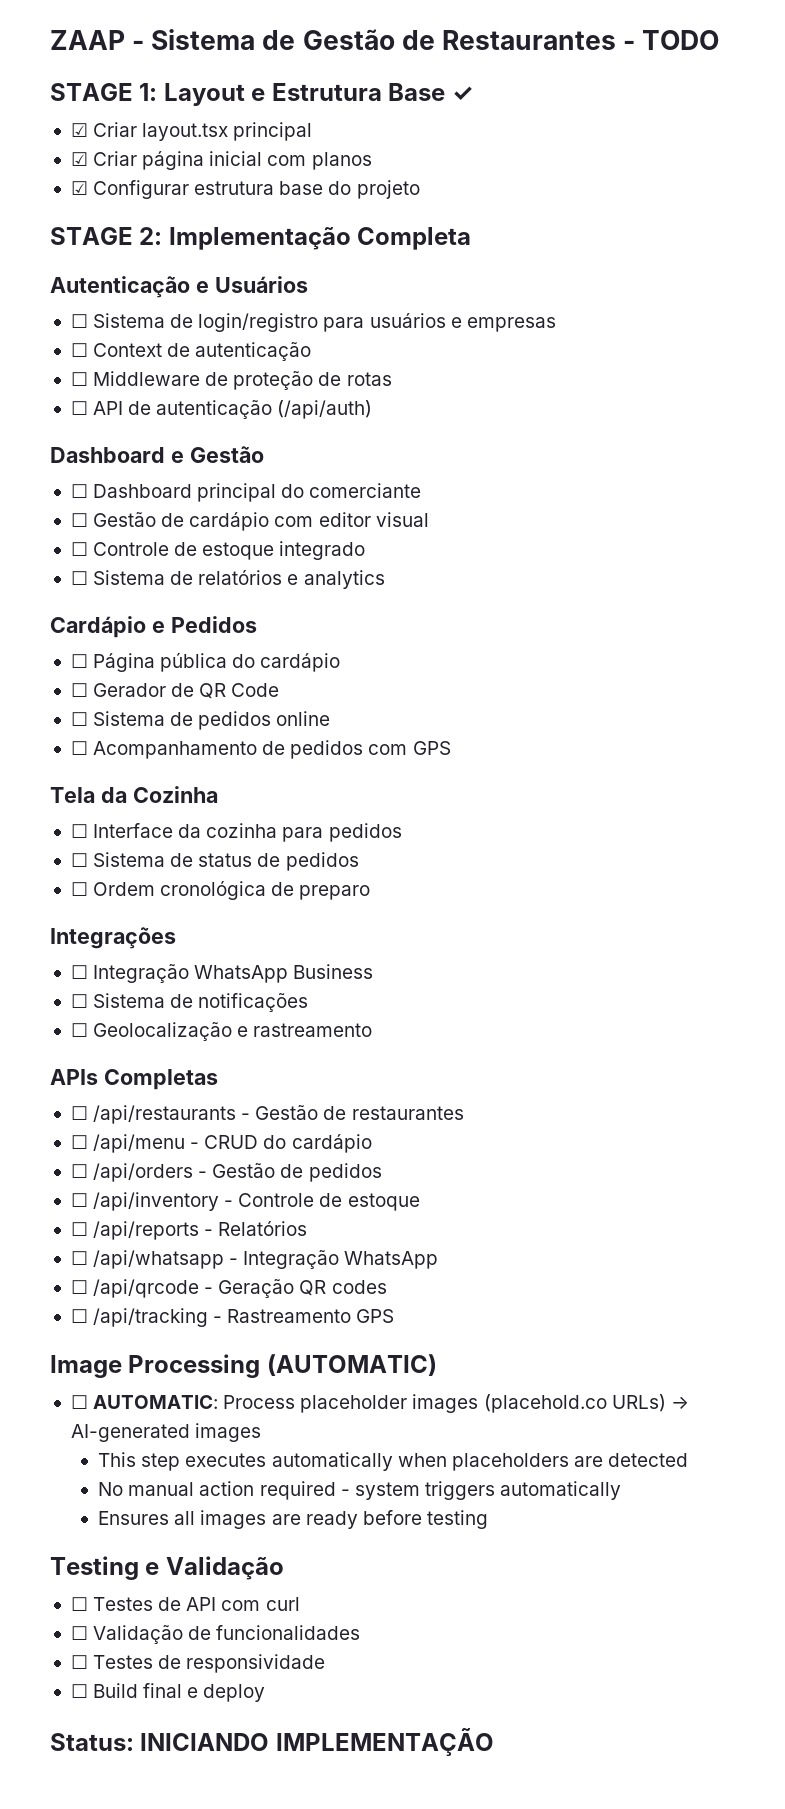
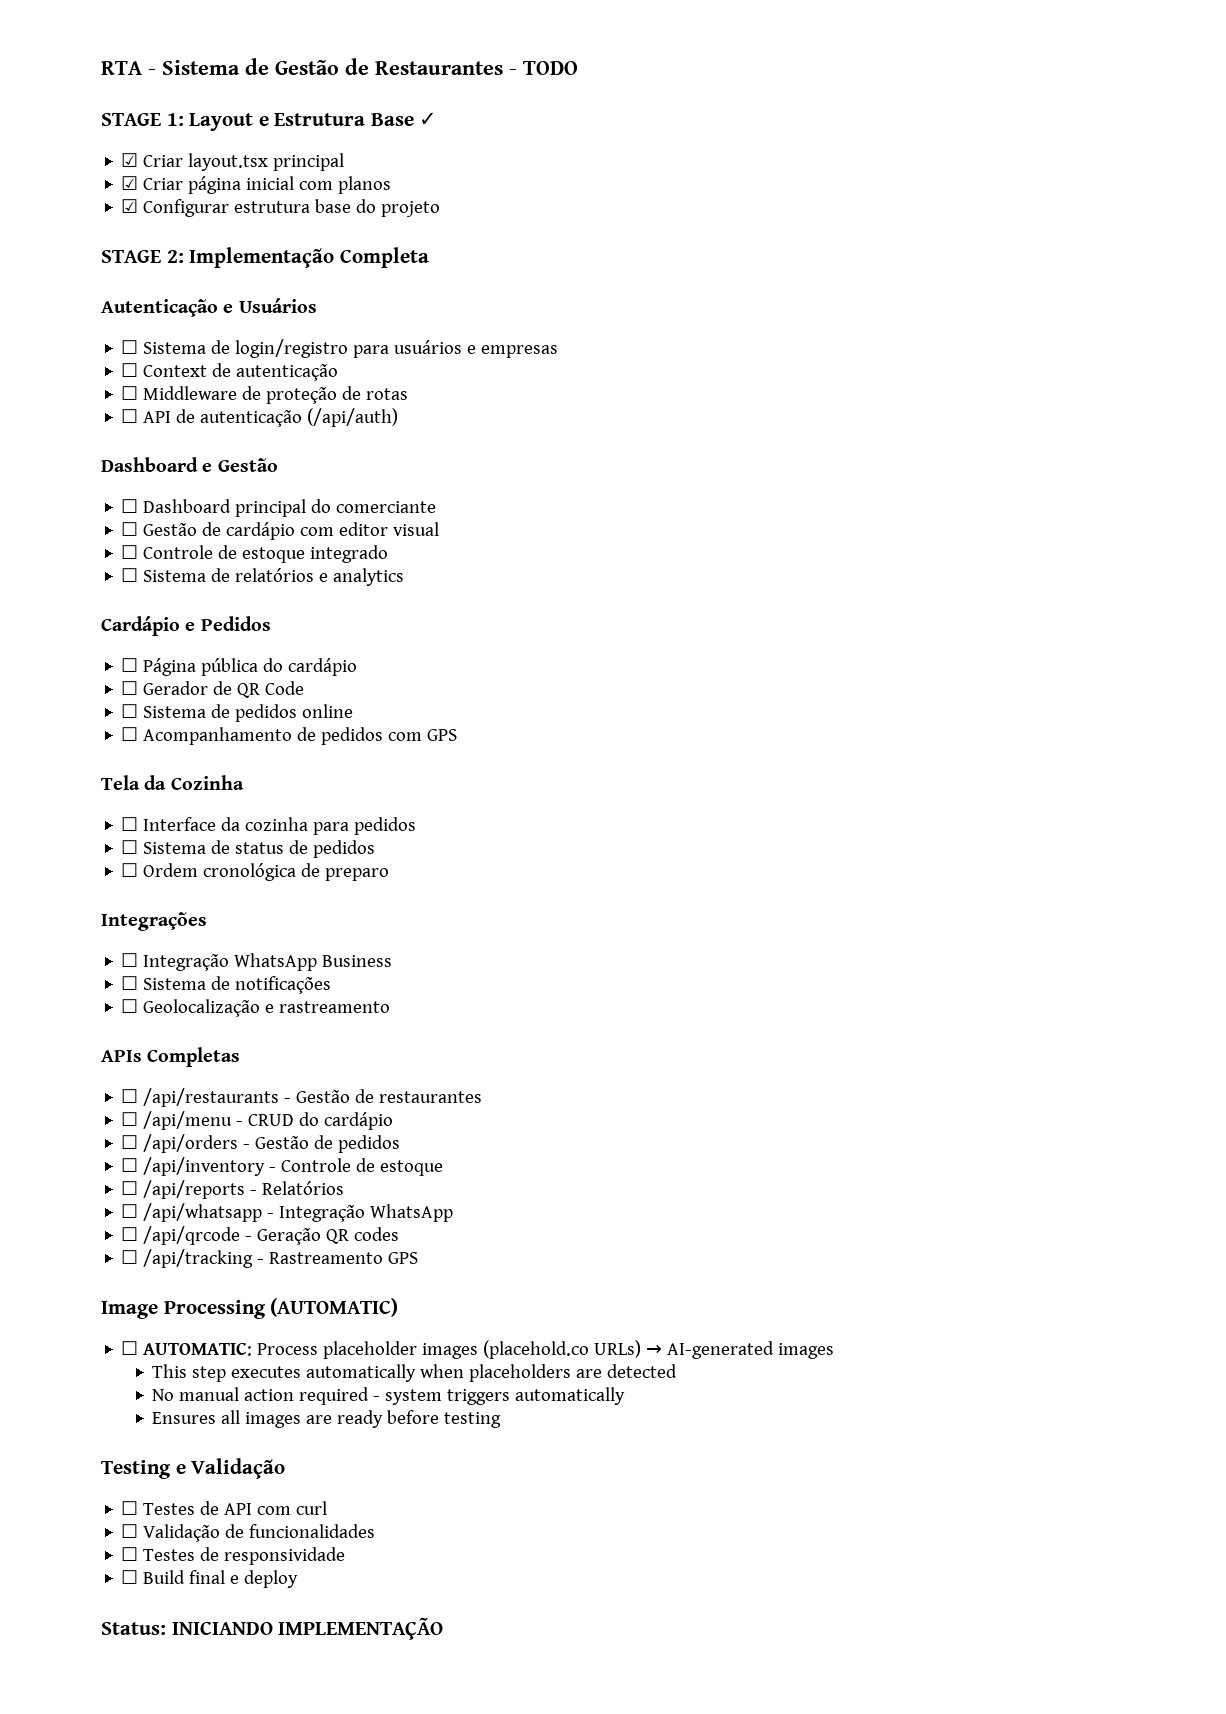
- ZAAP - Sistema de Gestão de Restaurantes - TODO
+ RTA - Sistema de Gestão de Restaurantes - TODO

